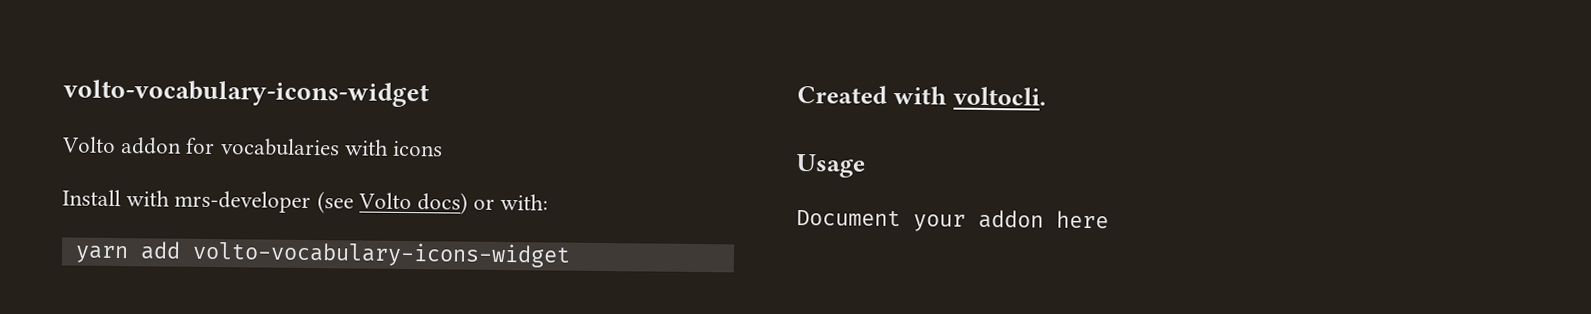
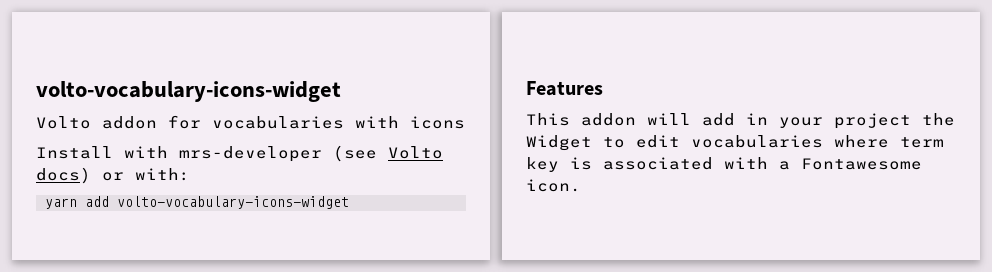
- Created with voltocli.
- Usage
- Document your addon here
+ Features
+ This addon will add in your project the Widget to edit vocabularies where term key is associated with a Fontawesome icon.

